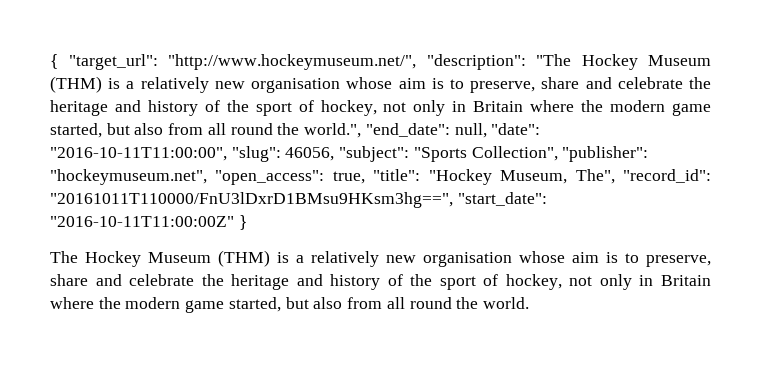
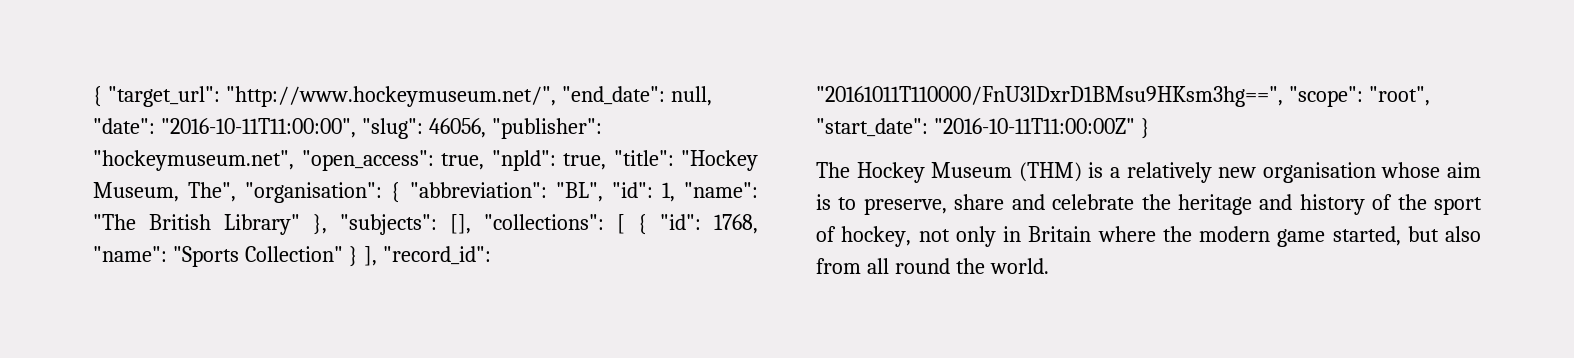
- { "target_url": "http://www.hockeymuseum.net/", "description": "The Hockey Museum (THM) is a relatively new organisation whose aim is to preserve, share and celebrate the heritage and history of the sport of hockey, not only in Britain where the modern game started, but also from all round the world.", "end_date": null, "date": "2016-10-11T11:00:00", "slug": 46056, "subject": "Sports Collection", "publisher": "hockeymuseum.net", "open_access": true, "title": "Hockey Museum, The", "record_id": "20161011T110000/FnU3lDxrD1BMsu9HKsm3hg==", "start_date": "2016-10-11T11:00:00Z" }
+ { "target_url": "http://www.hockeymuseum.net/", "end_date": null, "date": "2016-10-11T11:00:00", "slug": 46056, "publisher": "hockeymuseum.net", "open_access": true, "npld": true, "title": "Hockey Museum, The", "organisation": { "abbreviation": "BL", "id": 1, "name": "The British Library" }, "subjects": [], "collections": [ { "id": 1768, "name": "Sports Collection" } ], "record_id": "20161011T110000/FnU3lDxrD1BMsu9HKsm3hg==", "scope": "root", "start_date": "2016-10-11T11:00:00Z" }

